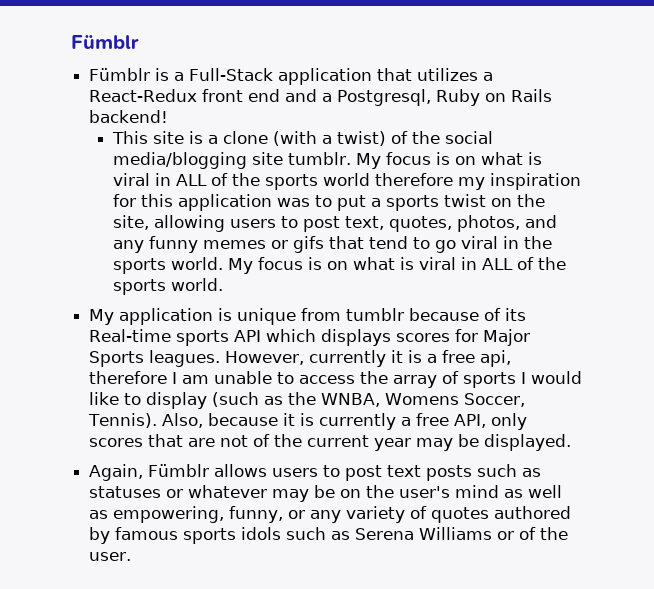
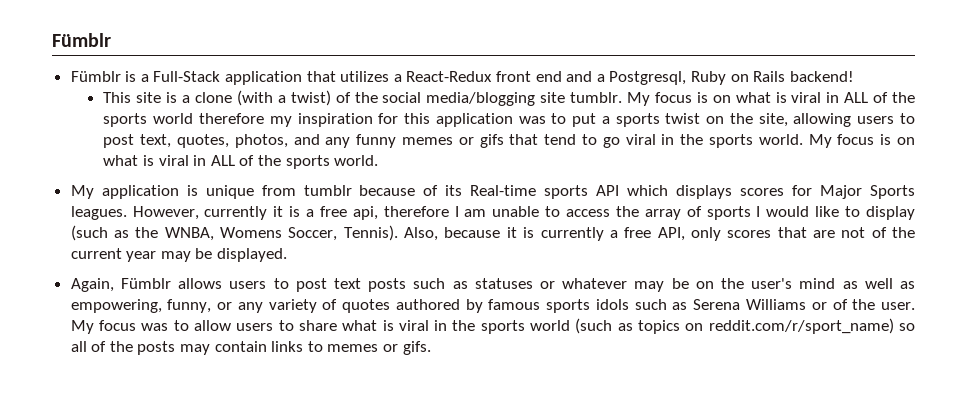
+ My focus was to allow users to share what is viral in the sports world (such as topics on reddit.com/r/sport_name) so all of the posts may contain links to memes or gifs.

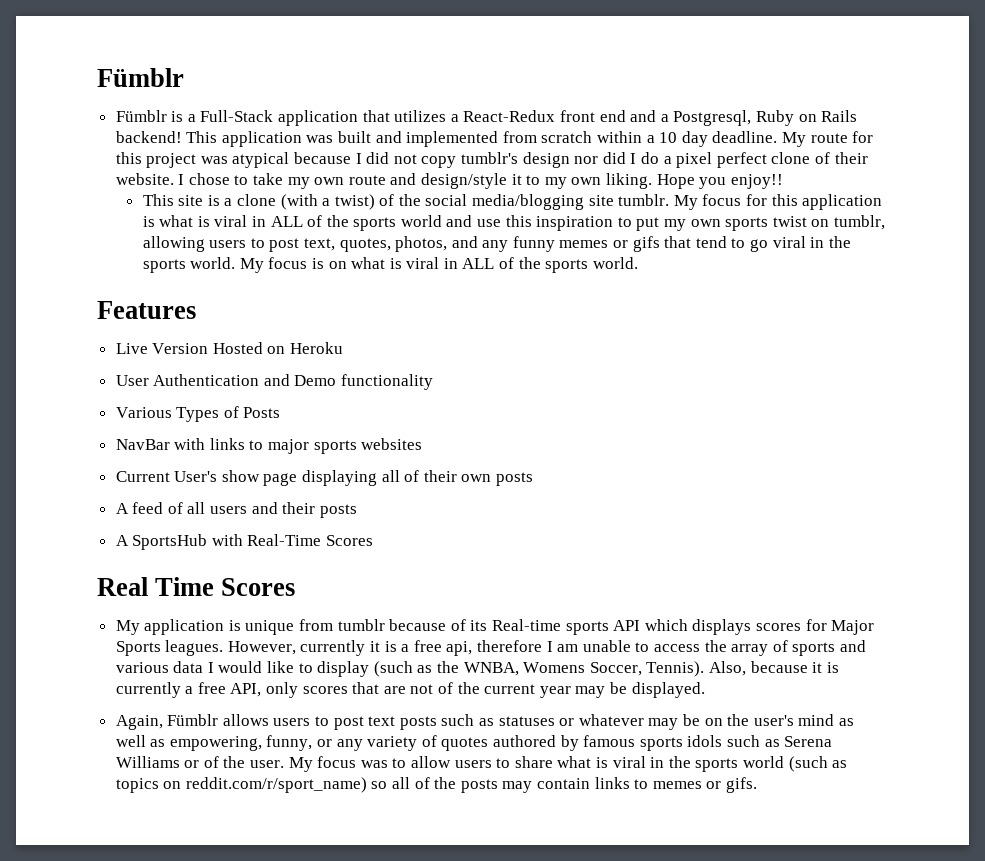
+ This application was built and implemented from scratch within a 10 day deadline. My route for this project was atypical because I did not copy tumblr's design nor did I do a pixel perfect clone of their website. I chose to take my own route and design/style it to my own liking. Hope you enjoy!!
- My focus is on what is viral in ALL of the sports world therefore my inspiration for this application was to put a sports twist on the site, allowing users to post text, quotes, photos, and any funny memes or gifs that tend to go viral in the sports world.
+ My focus for this application is what is viral in ALL of the sports world and use this inspiration to put my own sports twist on tumblr, allowing users to post text, quotes, photos, and any funny memes or gifs that tend to go viral in the sports world.
+ Features
+ Live Version Hosted on Heroku
+ User Authentication and Demo functionality
+ Various Types of Posts
+ NavBar with links to major sports websites
+ Current User's show page displaying all of their own posts
+ A feed of all users and their posts
+ A SportsHub with Real-Time Scores
+ Real Time Scores
- However, currently it is a free api, therefore I am unable to access the array of sports I would like to display (such as the WNBA, Womens Soccer, Tennis).
+ However, currently it is a free api, therefore I am unable to access the array of sports and various data I would like to display (such as the WNBA, Womens Soccer, Tennis).

